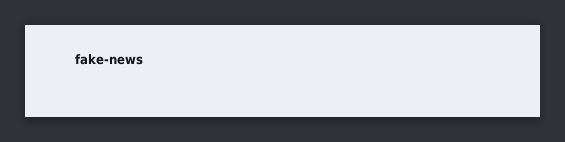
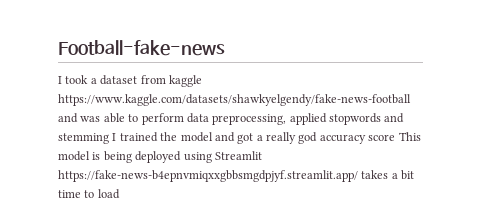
- fake-news
+ Football-fake-news
+ I took a dataset from kaggle https://www.kaggle.com/datasets/shawkyelgendy/fake-news-football and was able to perform data preprocessing, applied stopwords and stemming I trained the model and got a really god accuracy score This model is being deployed using Streamlit https://fake-news-b4epnvmiqxxgbbsmgdpjyf.streamlit.app/ takes a bit time to load

